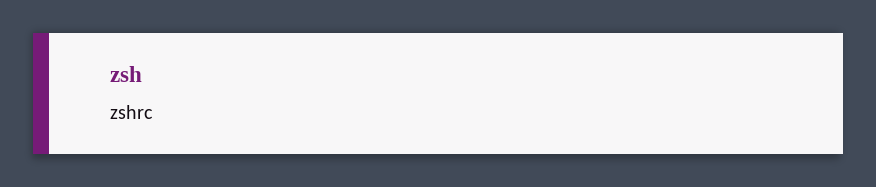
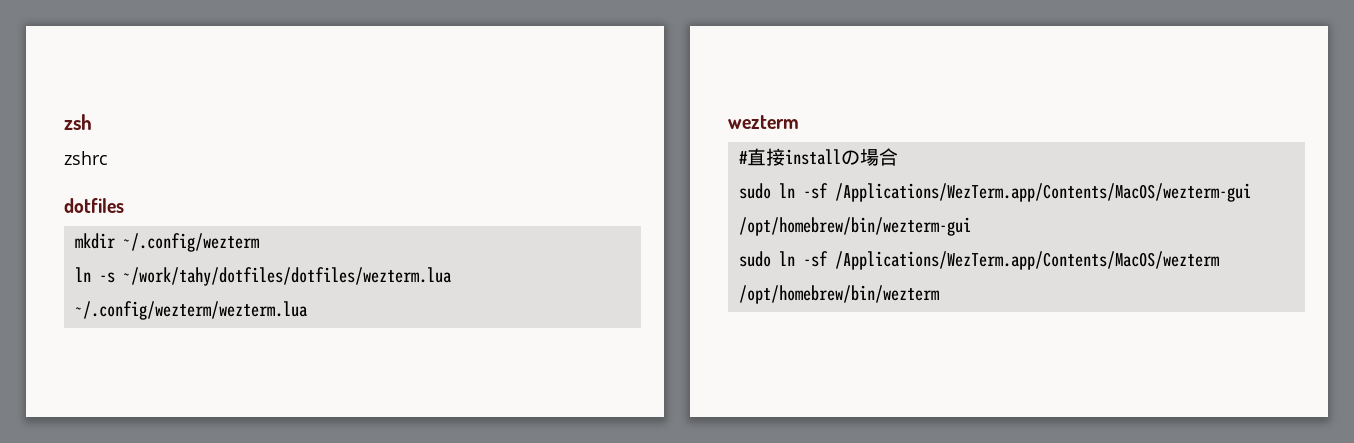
+ dotfiles
+ mkdir ~/.config/wezterm
+ ln -s ~/work/tahy/dotfiles/dotfiles/wezterm.lua ~/.config/wezterm/wezterm.lua
+ wezterm
+ #直接installの場合
+ sudo ln -sf /Applications/WezTerm.app/Contents/MacOS/wezterm-gui /opt/homebrew/bin/wezterm-gui
+ sudo ln -sf /Applications/WezTerm.app/Contents/MacOS/wezterm /opt/homebrew/bin/wezterm

